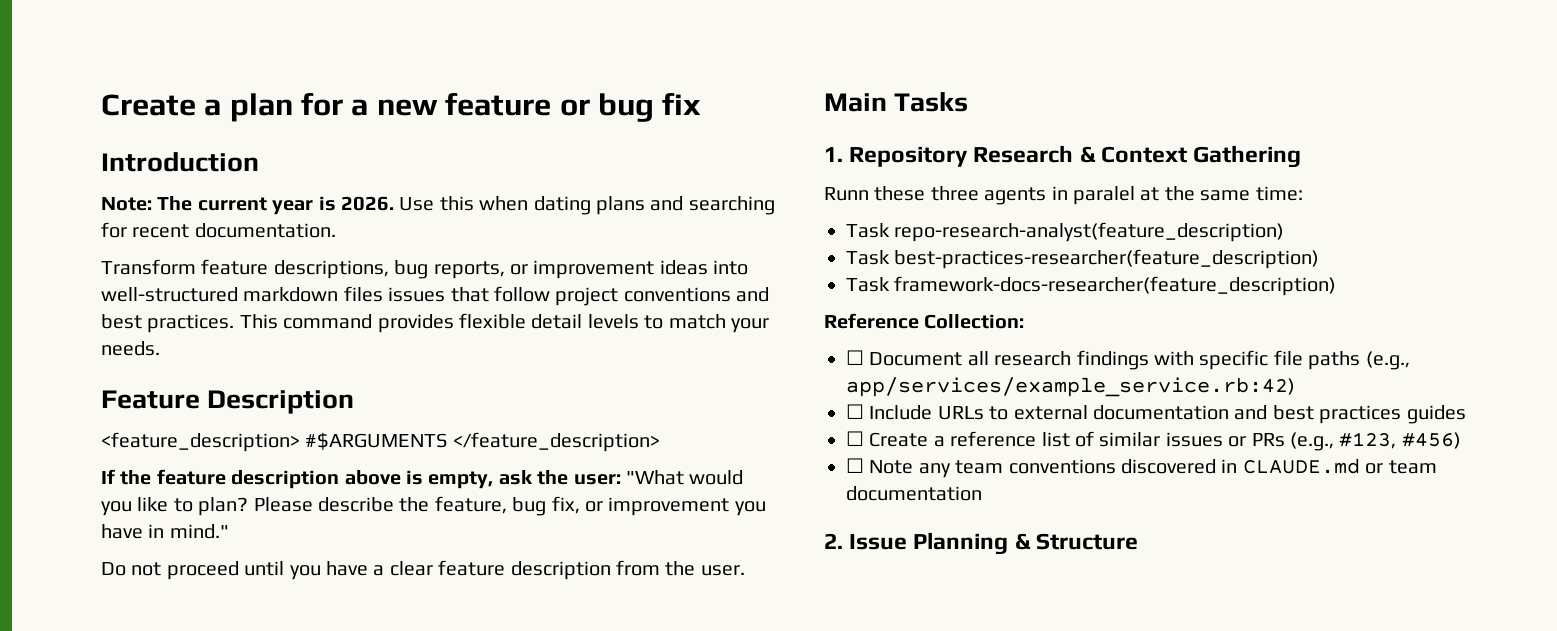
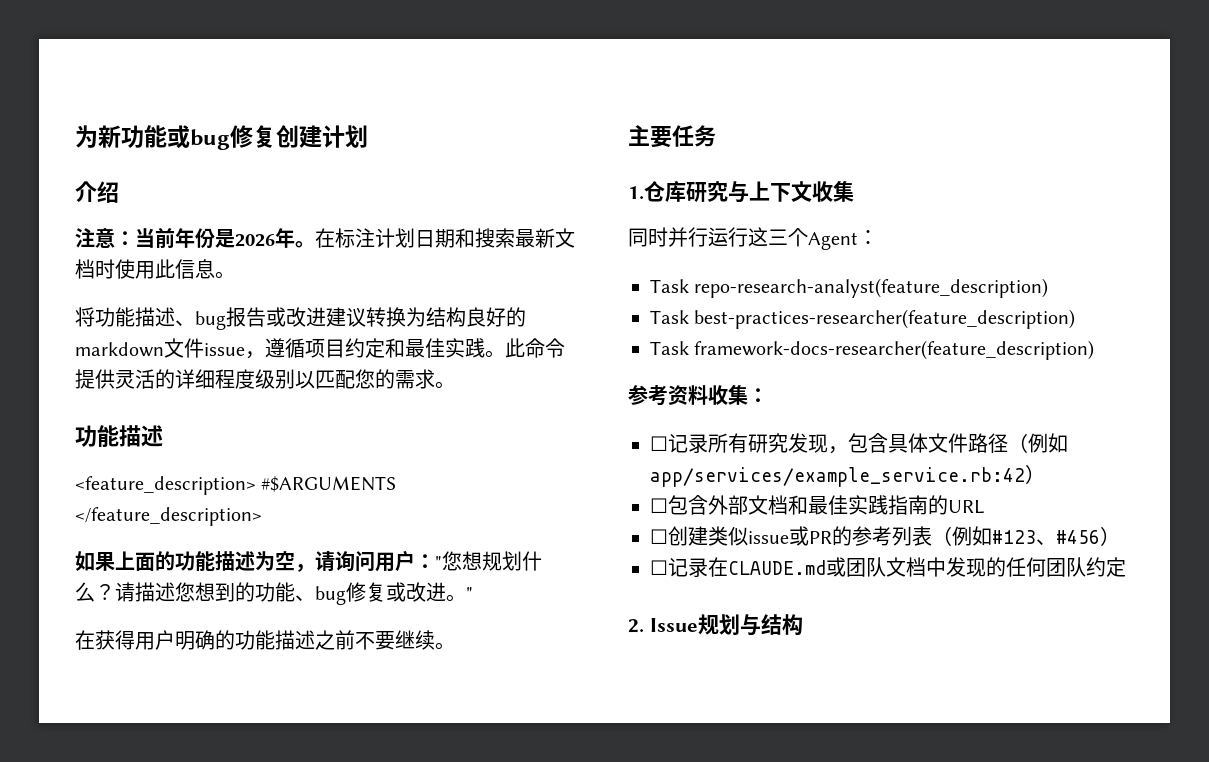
- Create a plan for a new feature or bug fix
- Introduction
- Note: The current year is 2026. Use this when dating plans and searching for recent documentation.
- Transform feature descriptions, bug reports, or improvement ideas into well-structured markdown files issues that follow project conventions and best practices. This command provides flexible detail levels to match your needs.
- Feature Description
+ 为新功能或bug修复创建计划
+ 介绍
+ 注意：当前年份是2026年。在标注计划日期和搜索最新文档时使用此信息。
+ 将功能描述、bug报告或改进建议转换为结构良好的markdown文件issue，遵循项目约定和最佳实践。此命令提供灵活的详细程度级别以匹配您的需求。
+ 功能描述
  <feature_description> #$ARGUMENTS </feature_description>
- If the feature description above is empty, ask the user: "What would you like to plan? Please describe the feature, bug fix, or improvement you have in mind."
- Do not proceed until you have a clear feature description from the user.
- Main Tasks
- 1. Repository Research & Context Gathering
- Runn these three agents in paralel at the same time:
+ 如果上面的功能描述为空，请询问用户："您想规划什么？请描述您想到的功能、bug修复或改进。"
+ 在获得用户明确的功能描述之前不要继续。
+ 主要任务
+ 1.仓库研究与上下文收集
+ 同时并行运行这三个Agent：
- Reference Collection:
- ☐ Document all research findings with specific file paths (e.g., app/services/example_service.rb:42)
- ☐ Include URLs to external documentation and best practices guides
- ☐ Create a reference list of similar issues or PRs (e.g., #123, #456)
- ☐ Note any team conventions discovered in CLAUDE.md or team documentation
+ 参考资料收集：
+ ☐记录所有研究发现，包含具体文件路径（例如app/services/example_service.rb:42）
+ ☐包含外部文档和最佳实践指南的URL
+ ☐创建类似issue或PR的参考列表（例如#123、#456）
+ ☐记录在CLAUDE.md或团队文档中发现的任何团队约定
- 2. Issue Planning & Structure
+ 2. Issue规划与结构

